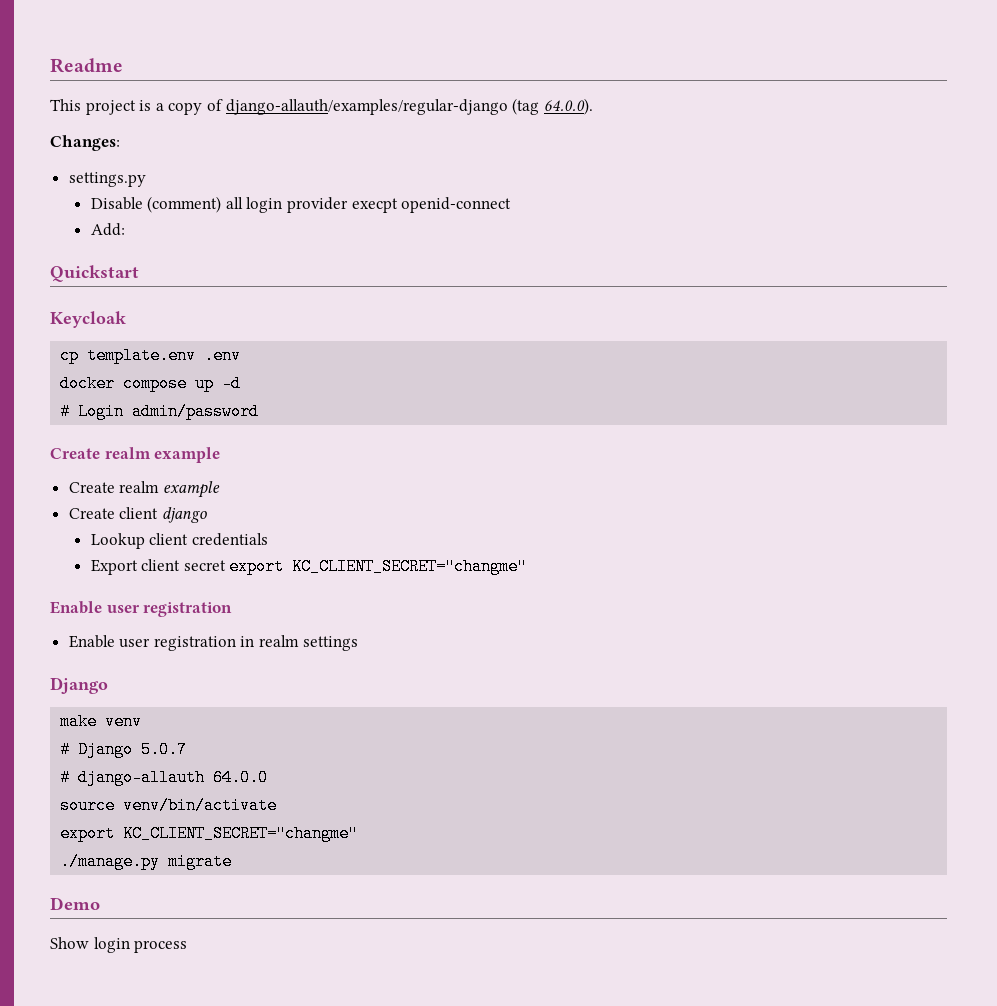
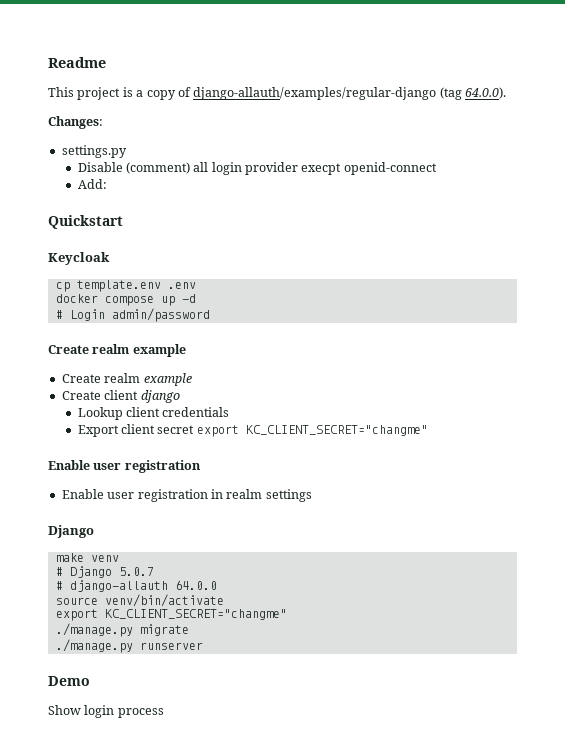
+ ./manage.py runserver

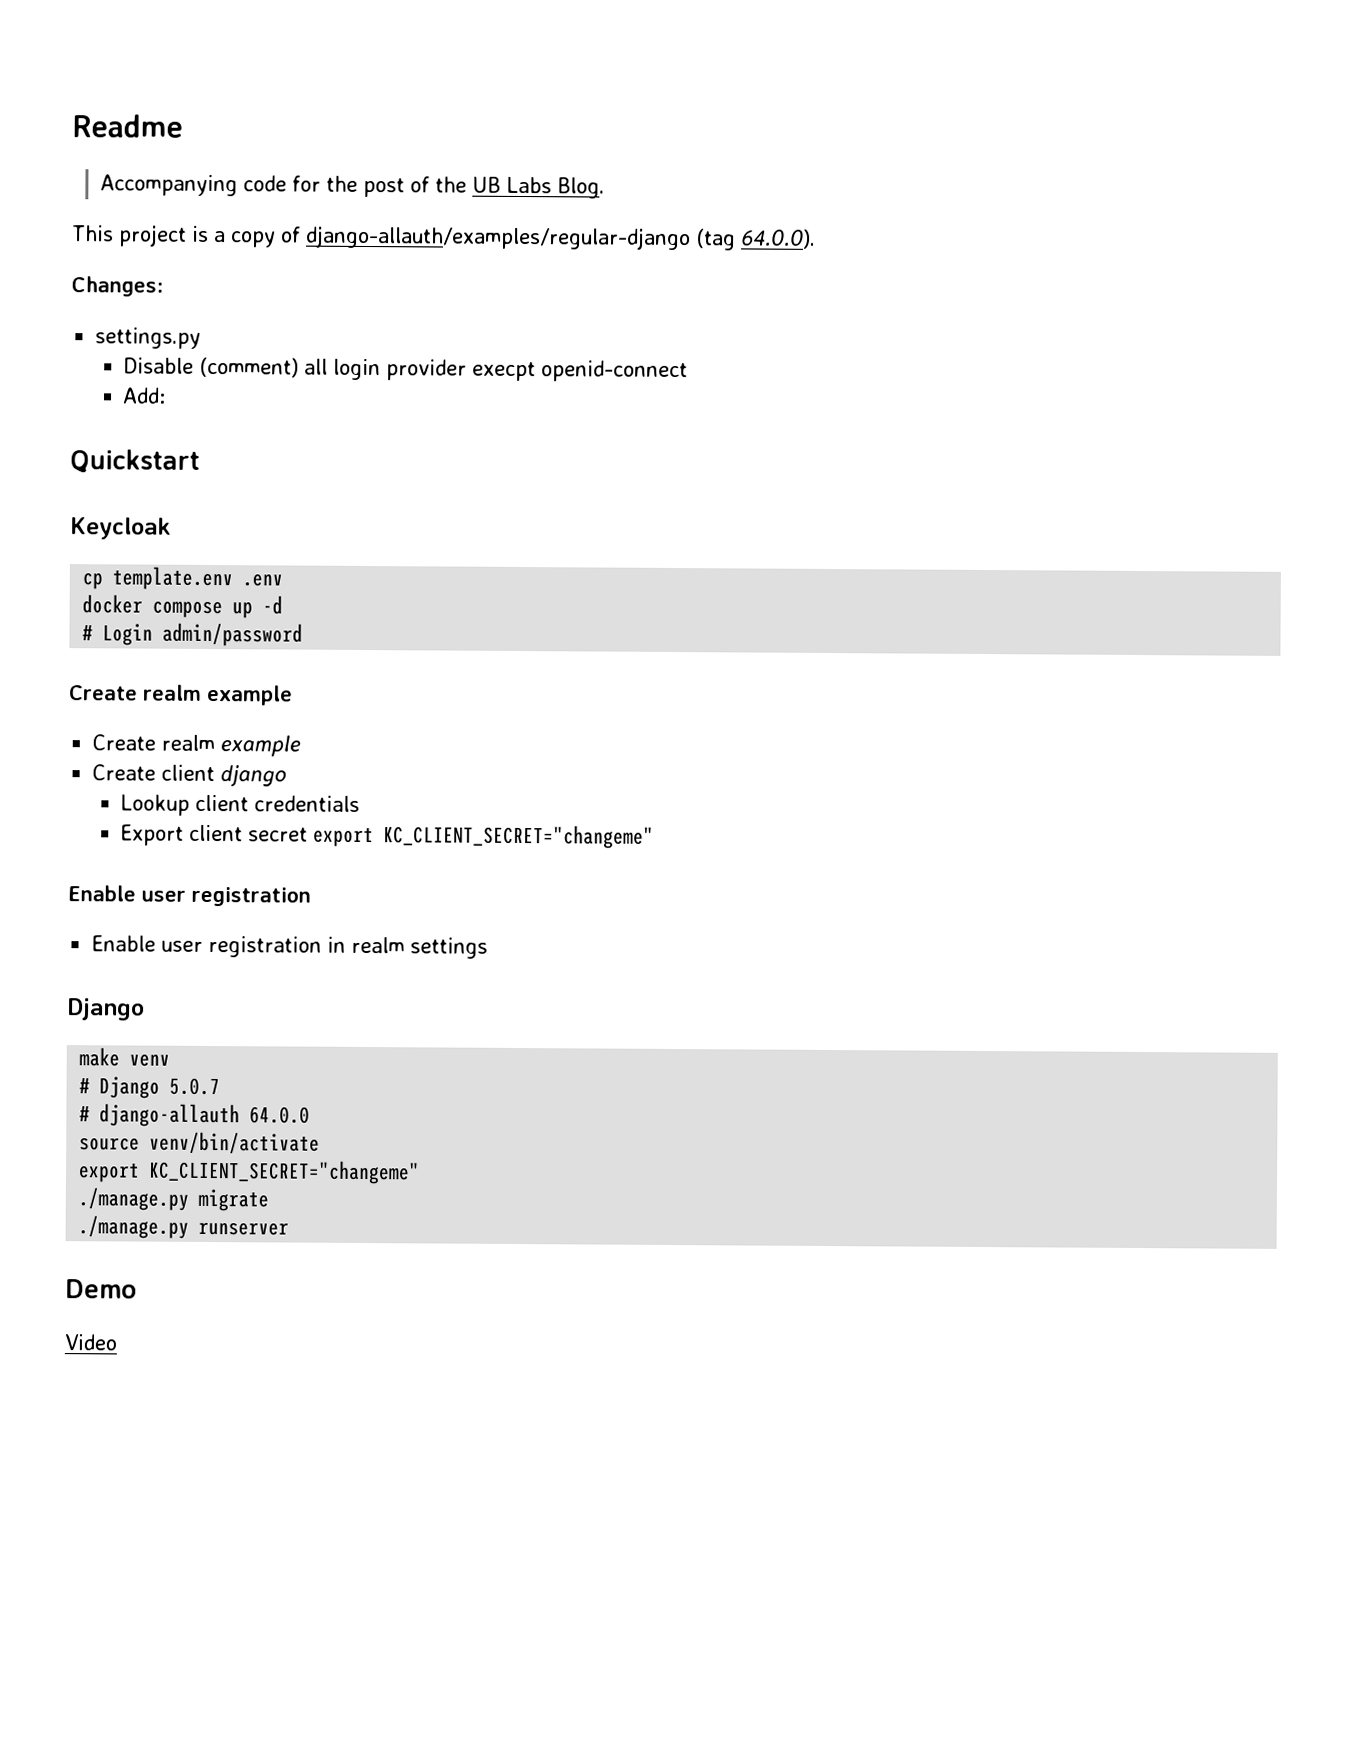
+ Accompanying code for the post of the UB Labs Blog.
- Export client secret export KC_CLIENT_SECRET="changme"
+ Export client secret export KC_CLIENT_SECRET="changeme"
  source venv/bin/activate
- export KC_CLIENT_SECRET="changme"
+ export KC_CLIENT_SECRET="changeme"
- Show login process
+ Video

